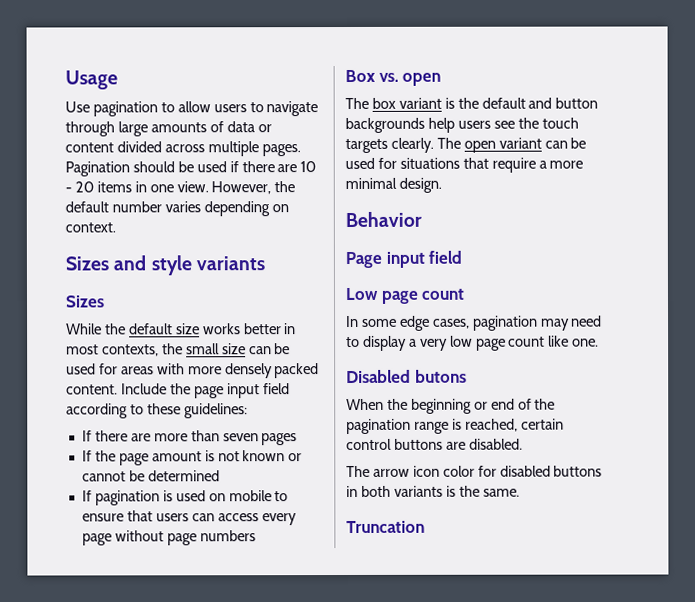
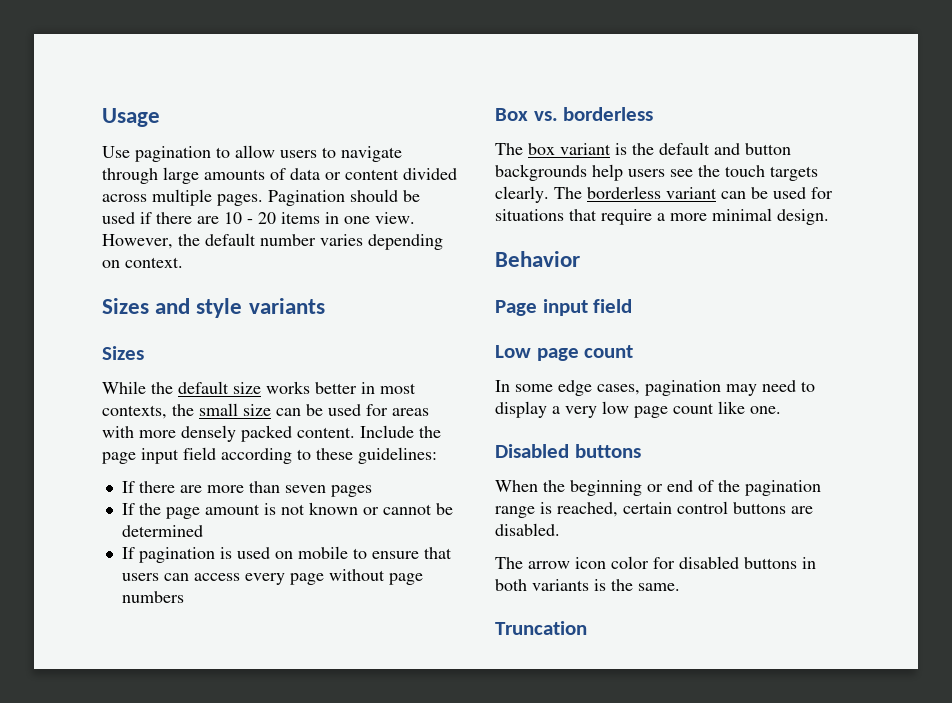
- Box vs. open
+ Box vs. borderless
- The open variant can be used for situations that require a more minimal design.
+ The borderless variant can be used for situations that require a more minimal design.
- Disabled butons
+ Disabled buttons

